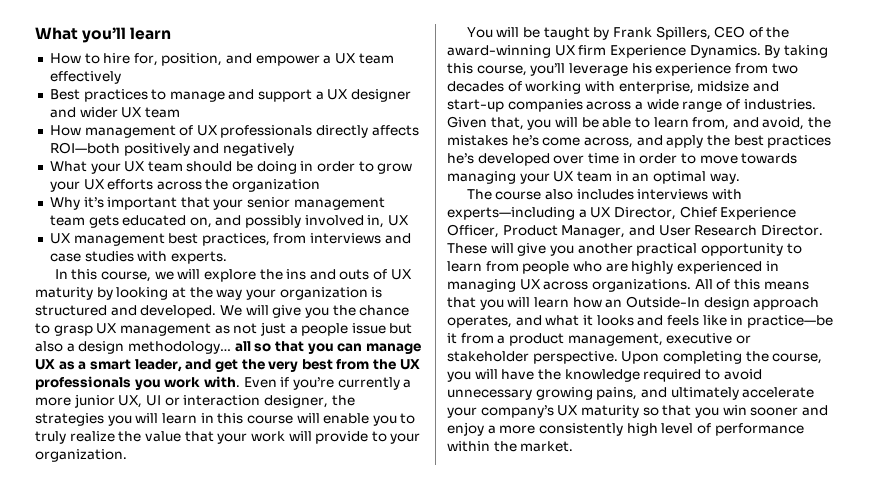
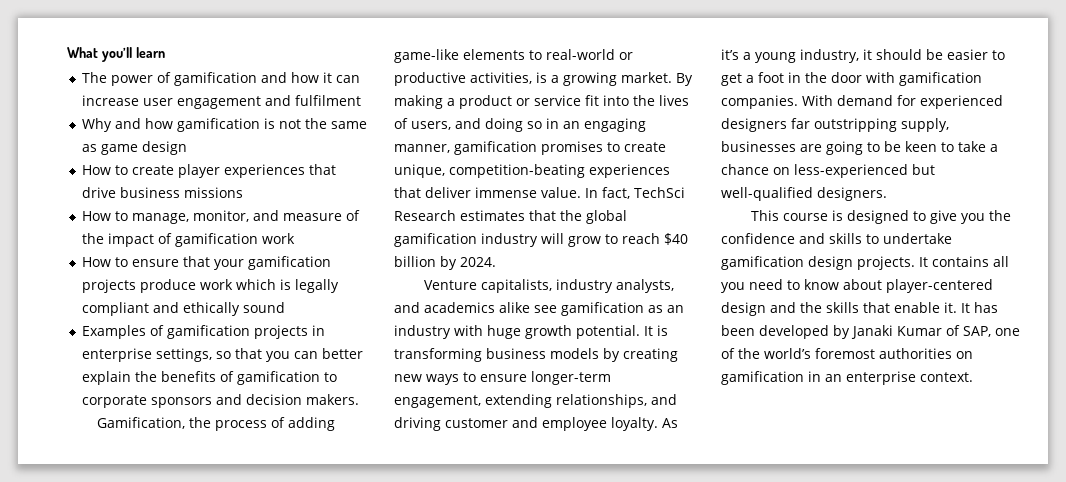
- How to hire for, position, and empower a UX team effectively
- Best practices to manage and support a UX designer and wider UX team
- How management of UX professionals directly affects ROI—both positively and negatively
- What your UX team should be doing in order to grow your UX efforts across the organization
- Why it’s important that your senior management team gets educated on, and possibly involved in, UX
- UX management best practices, from interviews and case studies with experts.
- In this course, we will explore the ins and outs of UX maturity by looking at the way your organization is structured and developed. We will give you the chance to grasp UX management as not just a people issue but also a design methodology… all so that you can manage UX as a smart leader, and get the very best from the UX professionals you work with. Even if you’re currently a more junior UX, UI or interaction designer, the strategies you will learn in this course will enable you to truly realize the value that your work will provide to your organization.
- You will be taught by Frank Spillers, CEO of the award-winning UX firm Experience Dynamics. By taking this course, you’ll leverage his experience from two decades of working with enterprise, midsize and start-up companies across a wide range of industries. Given that, you will be able to learn from, and avoid, the mistakes he’s come across, and apply the best practices he’s developed over time in order to move towards managing your UX team in an optimal way.
- The course also includes interviews with experts—including a UX Director, Chief Experience Officer, Product Manager, and User Research Director. These will give you another practical opportunity to learn from people who are highly experienced in managing UX across organizations. All of this means that you will learn how an Outside-In design approach operates, and what it looks and feels like in practice—be it from a product management, executive or stakeholder perspective. Upon completing the course, you will have the knowledge required to avoid unnecessary growing pains, and ultimately accelerate your company’s UX maturity so that you win sooner and enjoy a more consistently high level of performance within the market.
+ The power of gamification and how it can increase user engagement and fulfilment
+ Why and how gamification is not the same as game design
+ How to create player experiences that drive business missions
+ How to manage, monitor, and measure of the impact of gamification work
+ How to ensure that your gamification projects produce work which is legally compliant and ethically sound
+ Examples of gamification projects in enterprise settings, so that you can better explain the benefits of gamification to corporate sponsors and decision makers.
+ Gamification, the process of adding game-like elements to real-world or productive activities, is a growing market. By making a product or service fit into the lives of users, and doing so in an engaging manner, gamification promises to create unique, competition-beating experiences that deliver immense value. In fact, TechSci Research estimates that the global gamification industry will grow to reach $40 billion by 2024.
+ Venture capitalists, industry analysts, and academics alike see gamification as an industry with huge growth potential. It is transforming business models by creating new ways to ensure longer-term engagement, extending relationships, and driving customer and employee loyalty. As it’s a young industry, it should be easier to get a foot in the door with gamification companies. With demand for experienced designers far outstripping supply, businesses are going to be keen to take a chance on less-experienced but well-qualified designers.
+ This course is designed to give you the confidence and skills to undertake gamification design projects. It contains all you need to know about player-centered design and the skills that enable it. It has been developed by Janaki Kumar of SAP, one of the world’s foremost authorities on gamification in an enterprise context.

